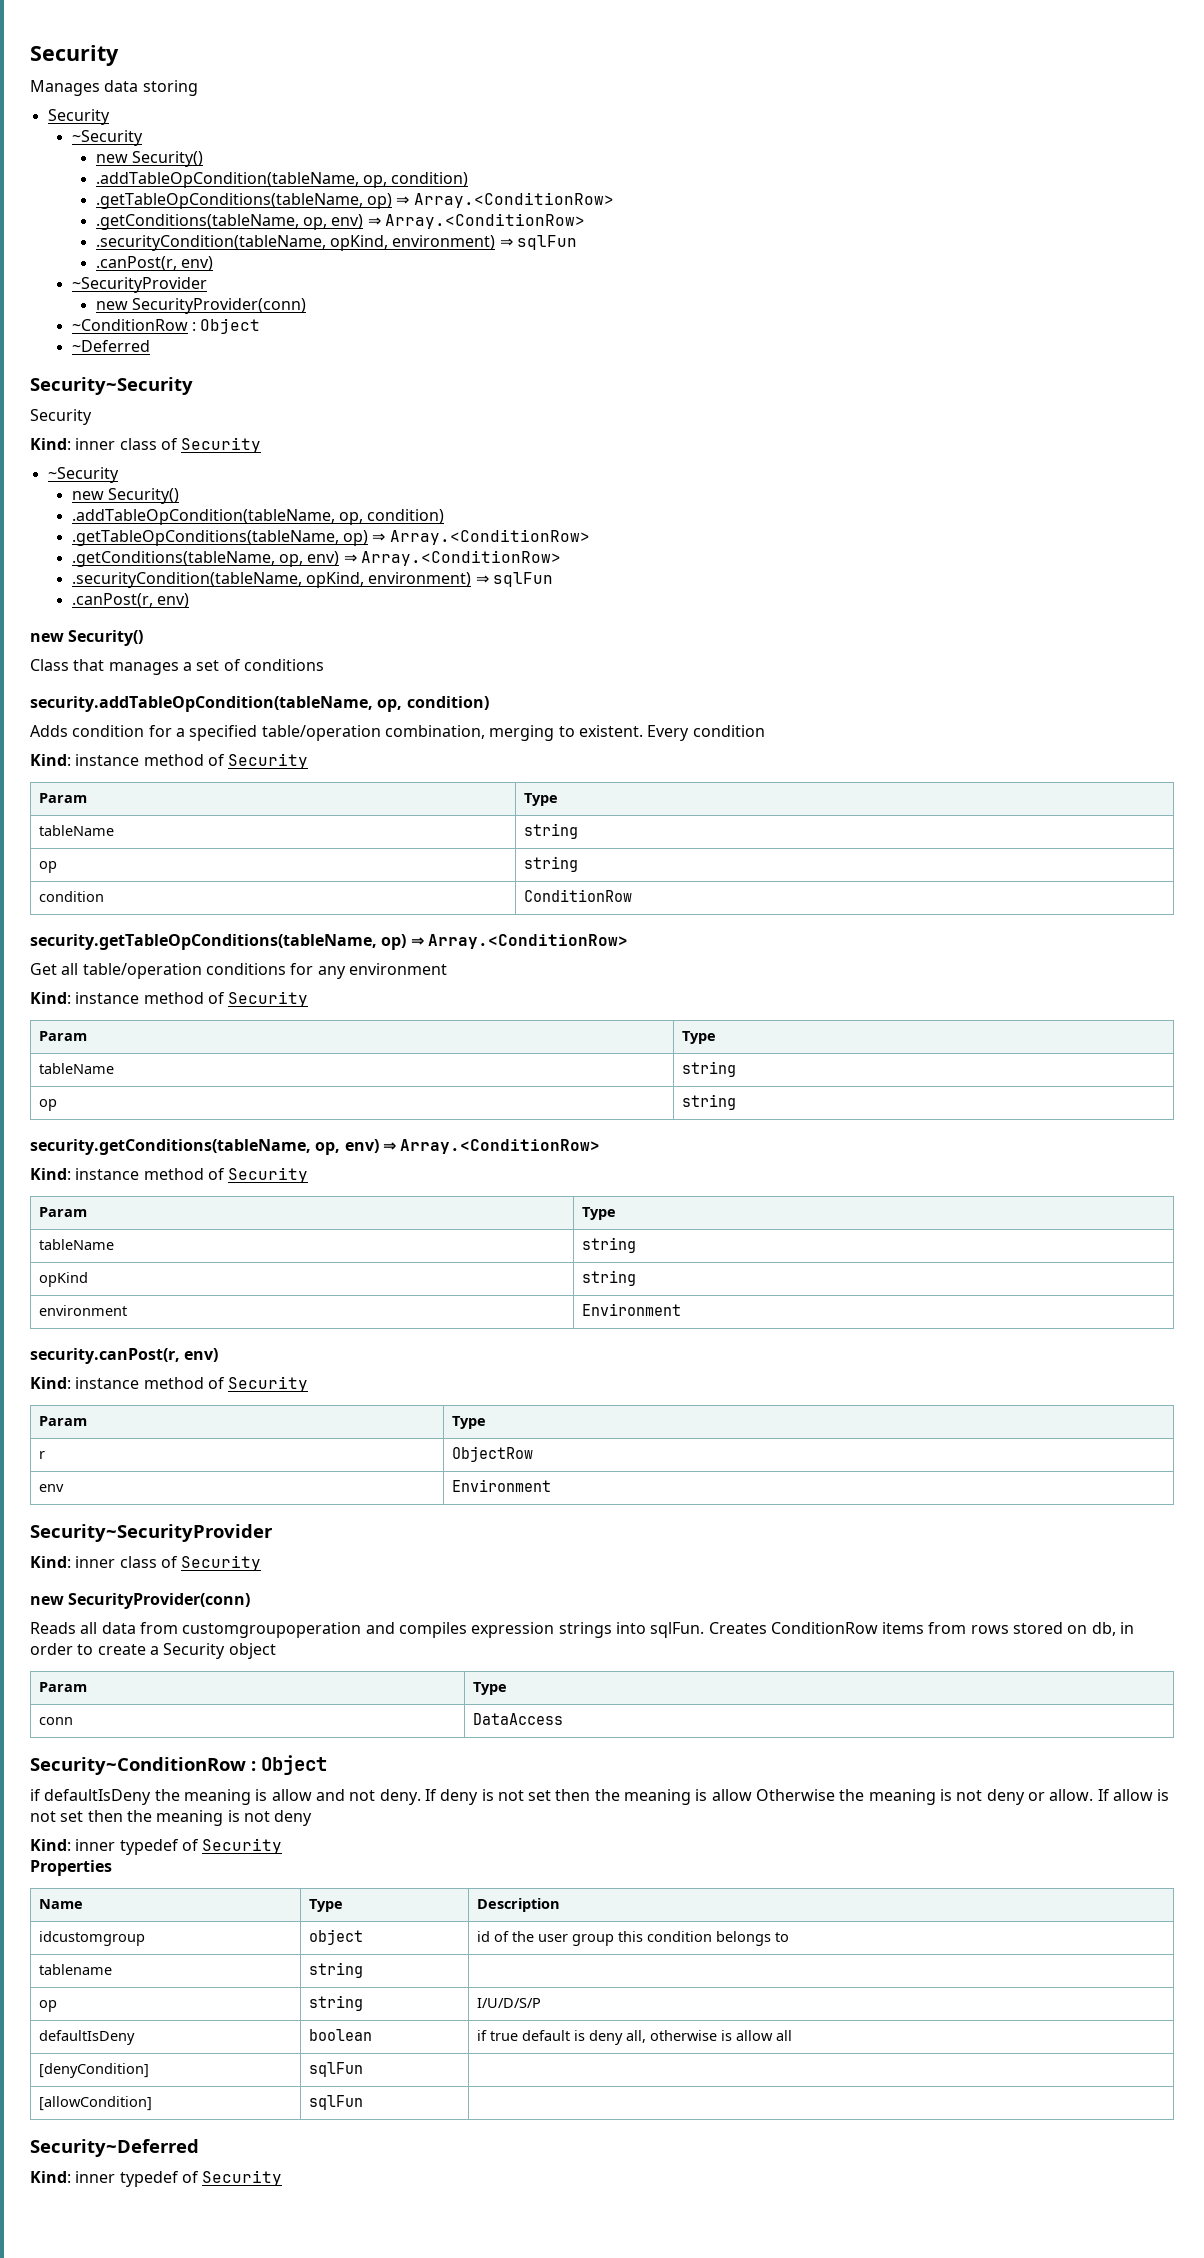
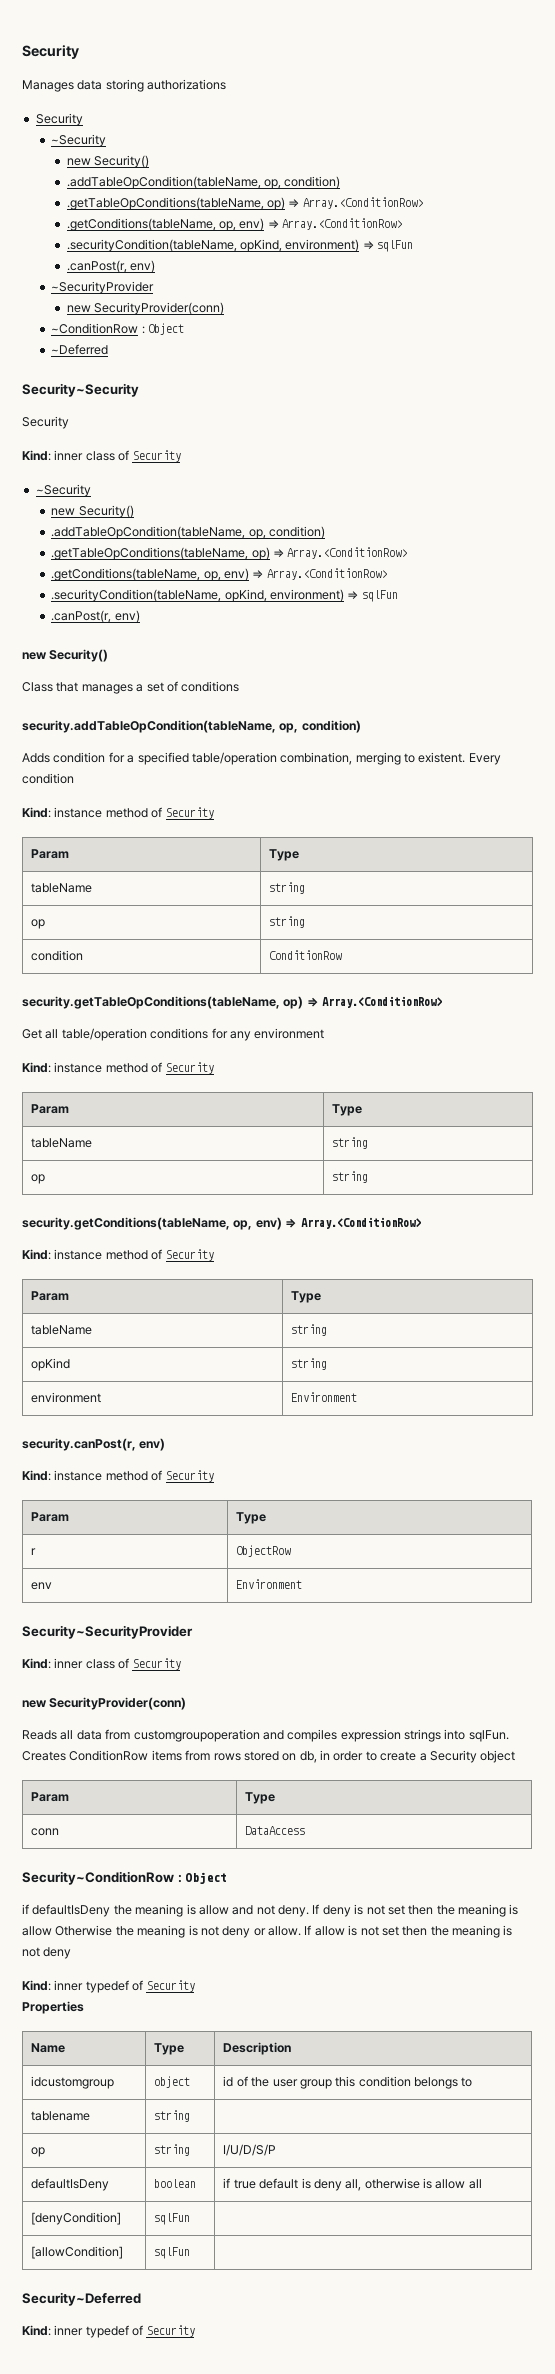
- Manages data storing
+ Manages data storing authorizations

